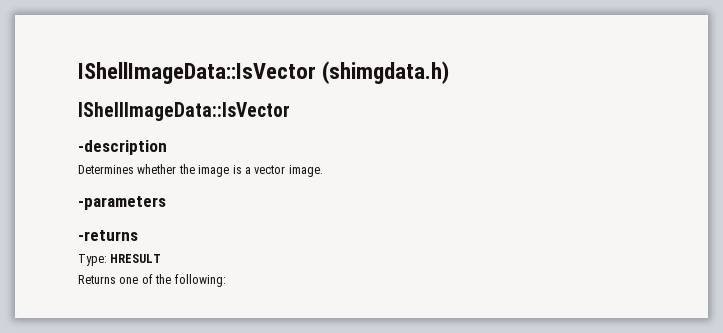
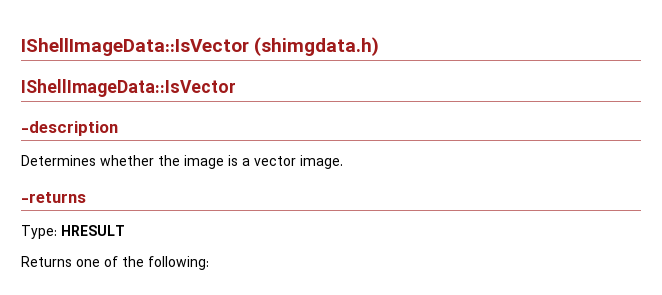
- -parameters

